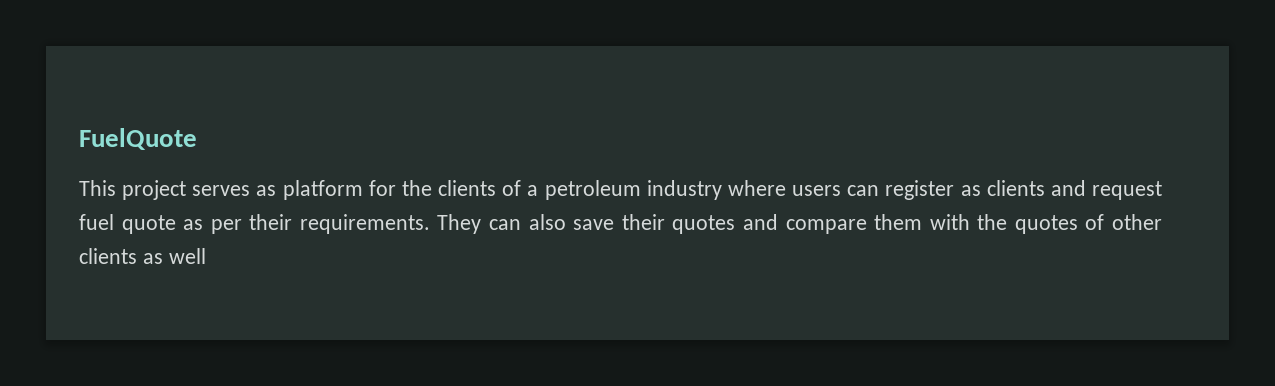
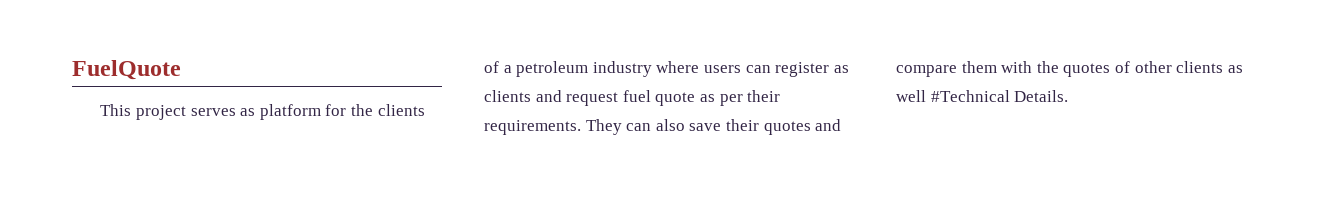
- They can also save their quotes and compare them with the quotes of other clients as well
+ They can also save their quotes and compare them with the quotes of other clients as well #Technical Details.

